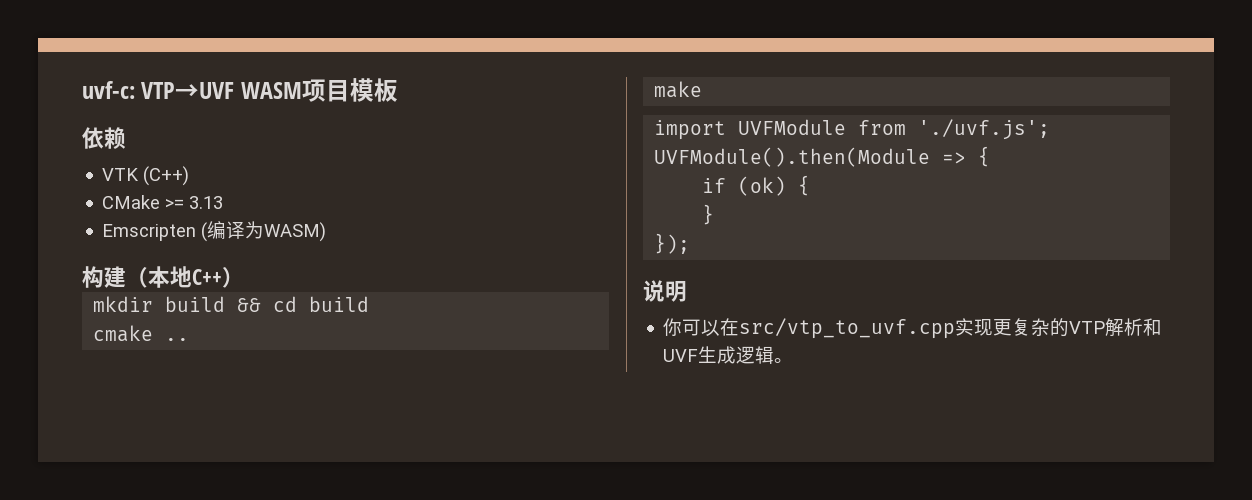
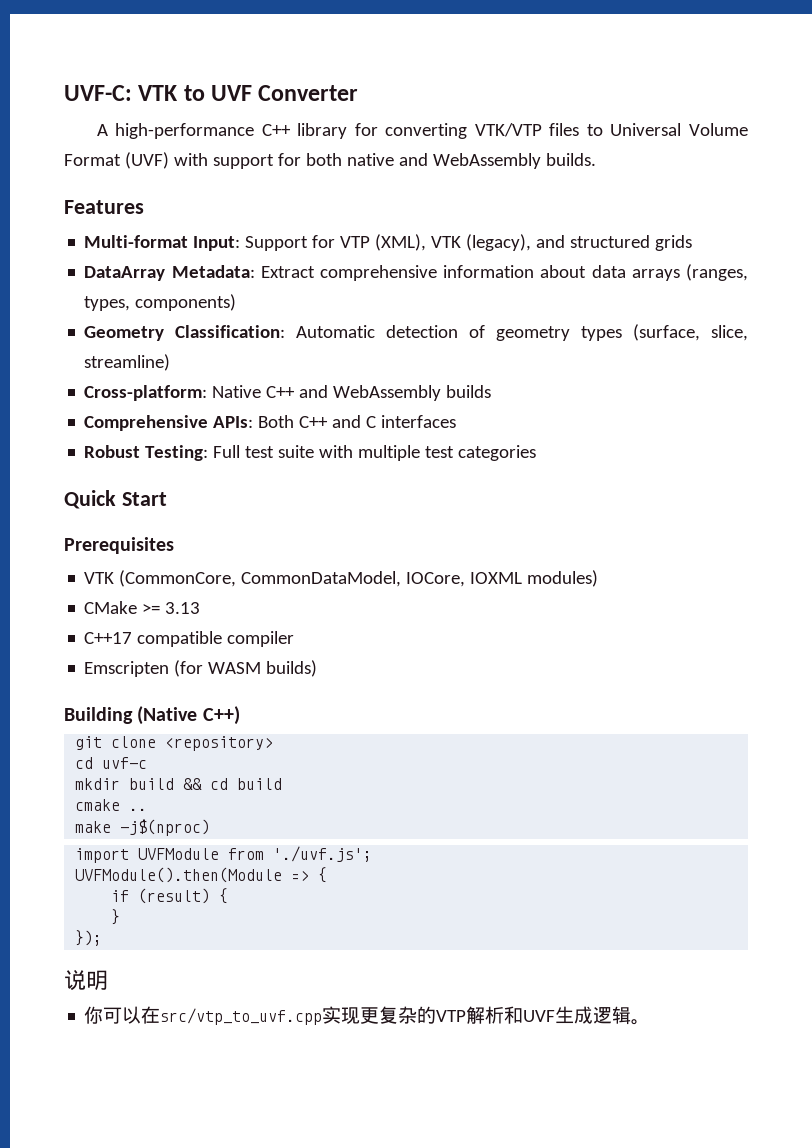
- uvf-c: VTP→UVF WASM项目模板
- 依赖
- VTK (C++)
+ UVF-C: VTK to UVF Converter
+ A high-performance C++ library for converting VTK/VTP files to Universal Volume Format (UVF) with support for both native and WebAssembly builds.
+ Features
+ Multi-format Input: Support for VTP (XML), VTK (legacy), and structured grids
+ DataArray Metadata: Extract comprehensive information about data arrays (ranges, types, components)
+ Geometry Classification: Automatic detection of geometry types (surface, slice, streamline)
+ Cross-platform: Native C++ and WebAssembly builds
+ Comprehensive APIs: Both C++ and C interfaces
+ Robust Testing: Full test suite with multiple test categories
+ Quick Start
+ Prerequisites
+ VTK (CommonCore, CommonDataModel, IOCore, IOXML modules)
  CMake >= 3.13
- Emscripten (编译为WASM)
- 构建（本地C++）
+ C++17 compatible compiler
+ Emscripten (for WASM builds)
+ Building (Native C++)
+ git clone <repository>
+ cd uvf-c
- make
+ make -j$(nproc)
- if (ok) {
+ if (result) {

